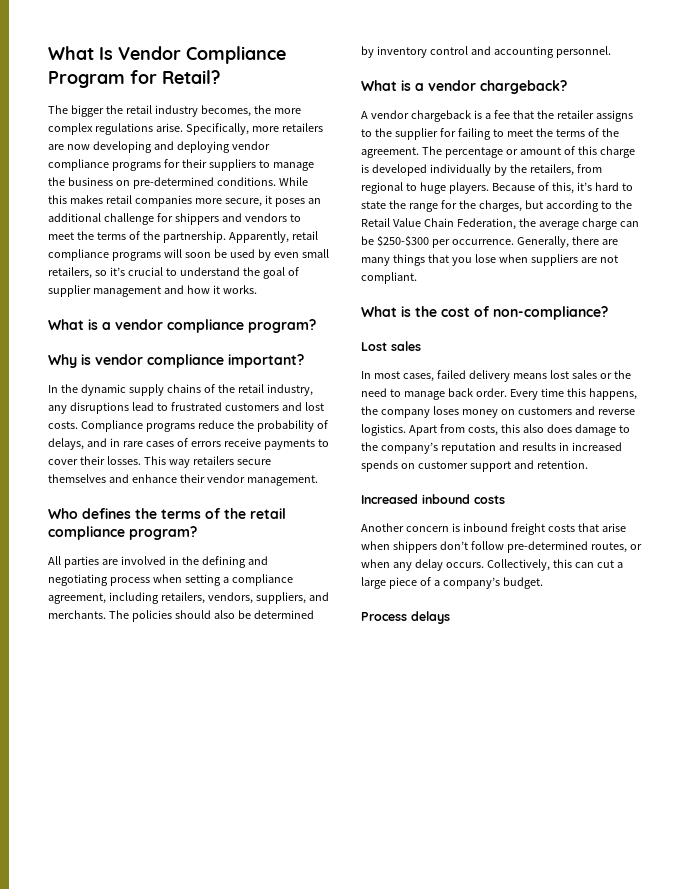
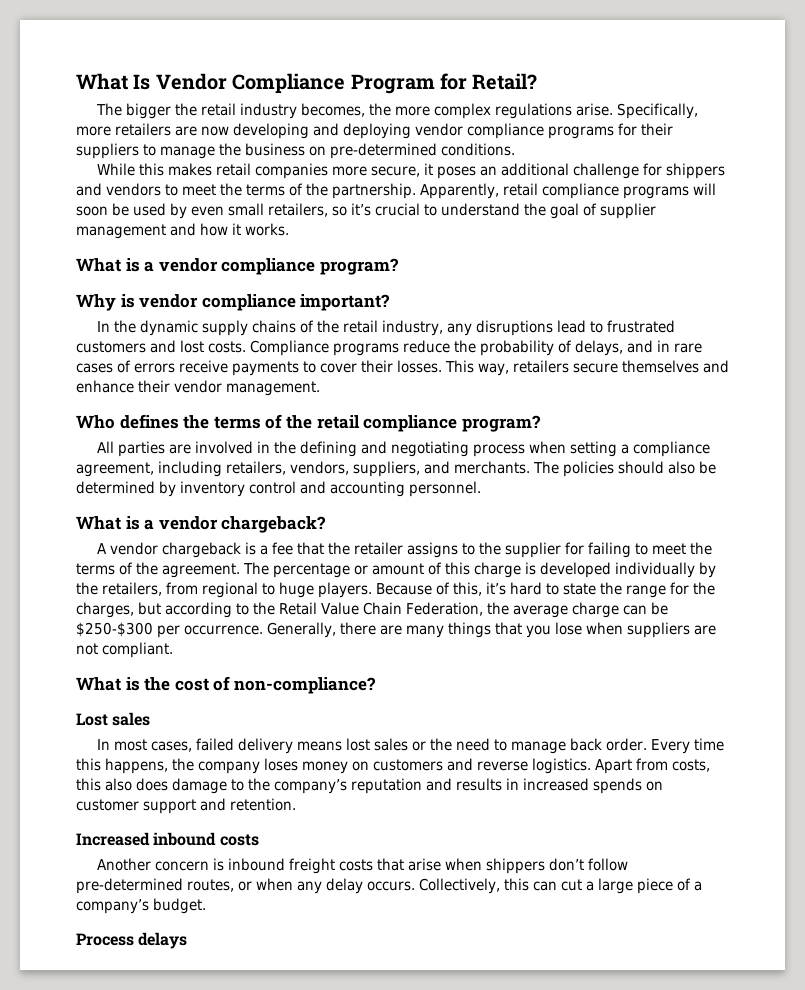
- Specifically, more retailers are now developing and deploying vendor compliance programs for their suppliers to manage the business on pre-determined conditions. While this makes retail companies more secure, it poses an additional challenge for shippers and vendors to meet the terms of the partnership.
+ Specifically, more retailers are now developing and deploying vendor compliance programs for their suppliers to manage the business on pre-determined conditions.
+ While this makes retail companies more secure, it poses an additional challenge for shippers and vendors to meet the terms of the partnership.
- This way retailers secure themselves and enhance their vendor management.
+ This way, retailers secure themselves and enhance their vendor management.

